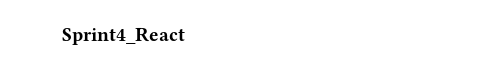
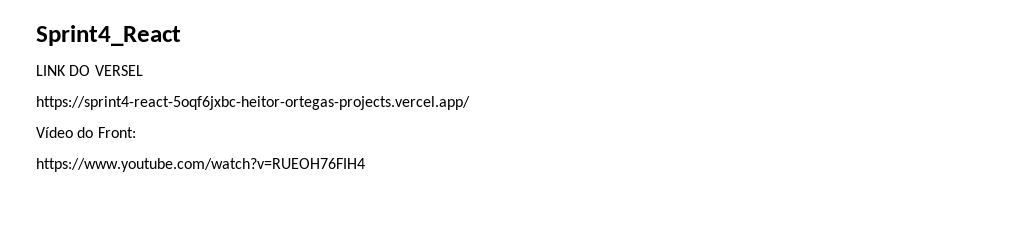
+ LINK DO VERSEL
+ https://sprint4-react-5oqf6jxbc-heitor-ortegas-projects.vercel.app/
+ Vídeo do Front:
+ https://www.youtube.com/watch?v=RUEOH76FIH4

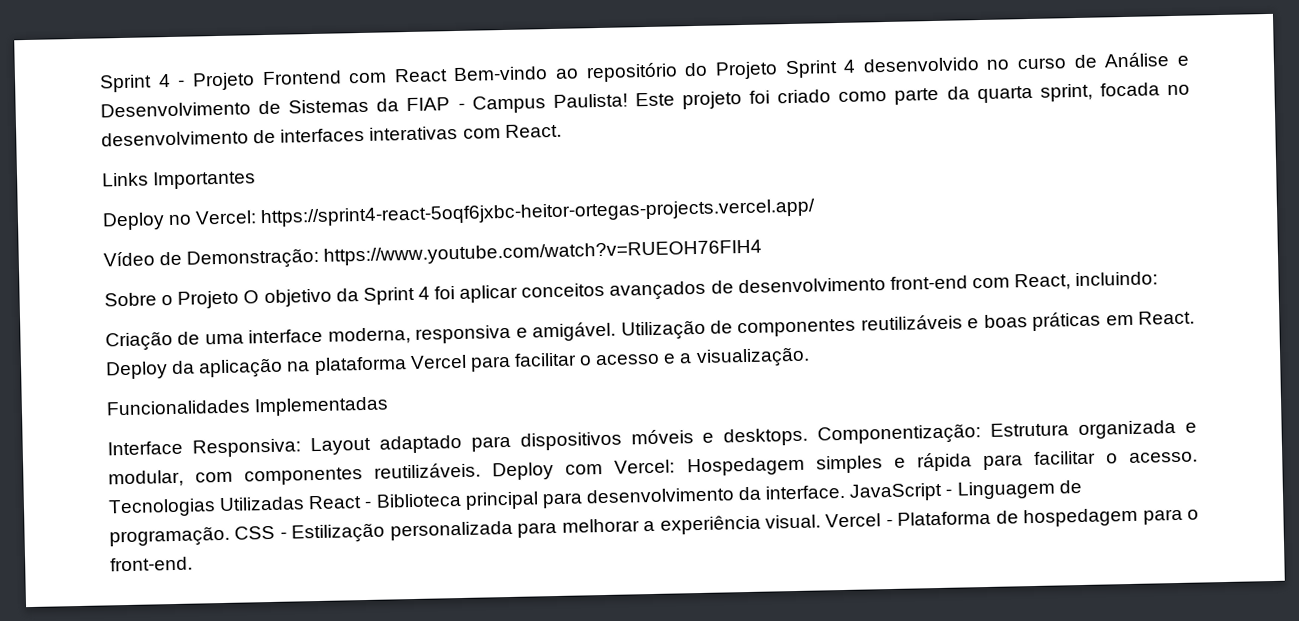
- Sprint4_React
- LINK DO VERSEL
- https://sprint4-react-5oqf6jxbc-heitor-ortegas-projects.vercel.app/
- Vídeo do Front:
- https://www.youtube.com/watch?v=RUEOH76FIH4
+ Sprint 4 - Projeto Frontend com React Bem-vindo ao repositório do Projeto Sprint 4 desenvolvido no curso de Análise e Desenvolvimento de Sistemas da FIAP - Campus Paulista! Este projeto foi criado como parte da quarta sprint, focada no desenvolvimento de interfaces interativas com React.
+ Links Importantes
+ Deploy no Vercel: https://sprint4-react-5oqf6jxbc-heitor-ortegas-projects.vercel.app/
+ Vídeo de Demonstração: https://www.youtube.com/watch?v=RUEOH76FIH4
+ Sobre o Projeto O objetivo da Sprint 4 foi aplicar conceitos avançados de desenvolvimento front-end com React, incluindo:
+ Criação de uma interface moderna, responsiva e amigável. Utilização de componentes reutilizáveis e boas práticas em React. Deploy da aplicação na plataforma Vercel para facilitar o acesso e a visualização.
+ Funcionalidades Implementadas
+ Interface Responsiva: Layout adaptado para dispositivos móveis e desktops. Componentização: Estrutura organizada e modular, com componentes reutilizáveis. Deploy com Vercel: Hospedagem simples e rápida para facilitar o acesso. Tecnologias Utilizadas React - Biblioteca principal para desenvolvimento da interface. JavaScript - Linguagem de programação. CSS - Estilização personalizada para melhorar a experiência visual. Vercel - Plataforma de hospedagem para o front-end.

